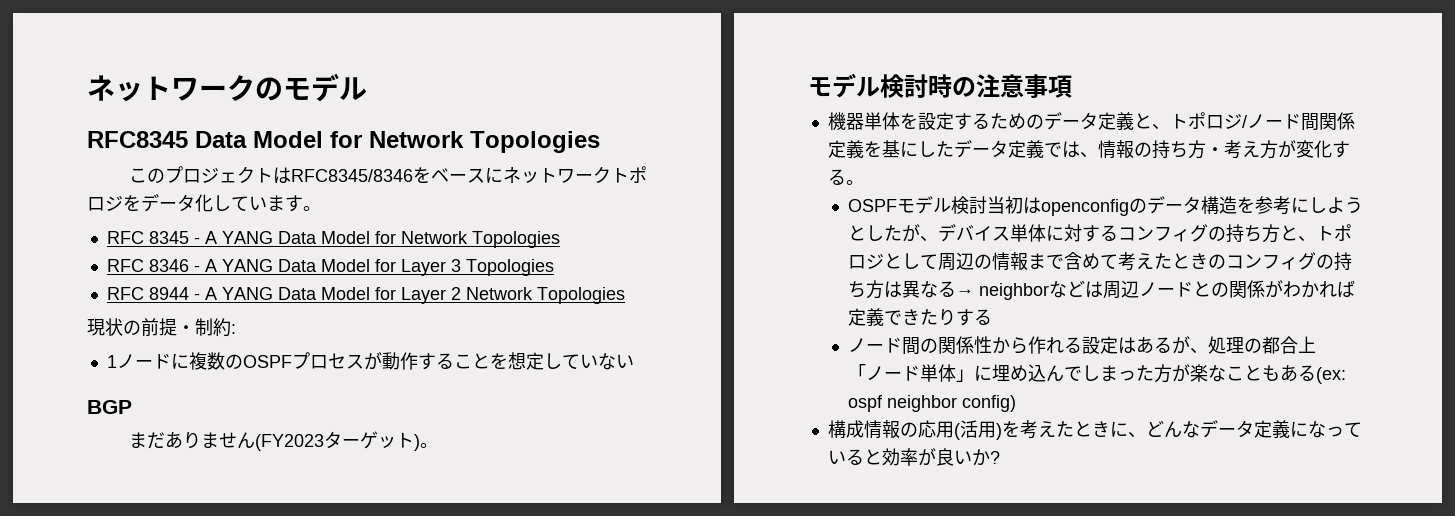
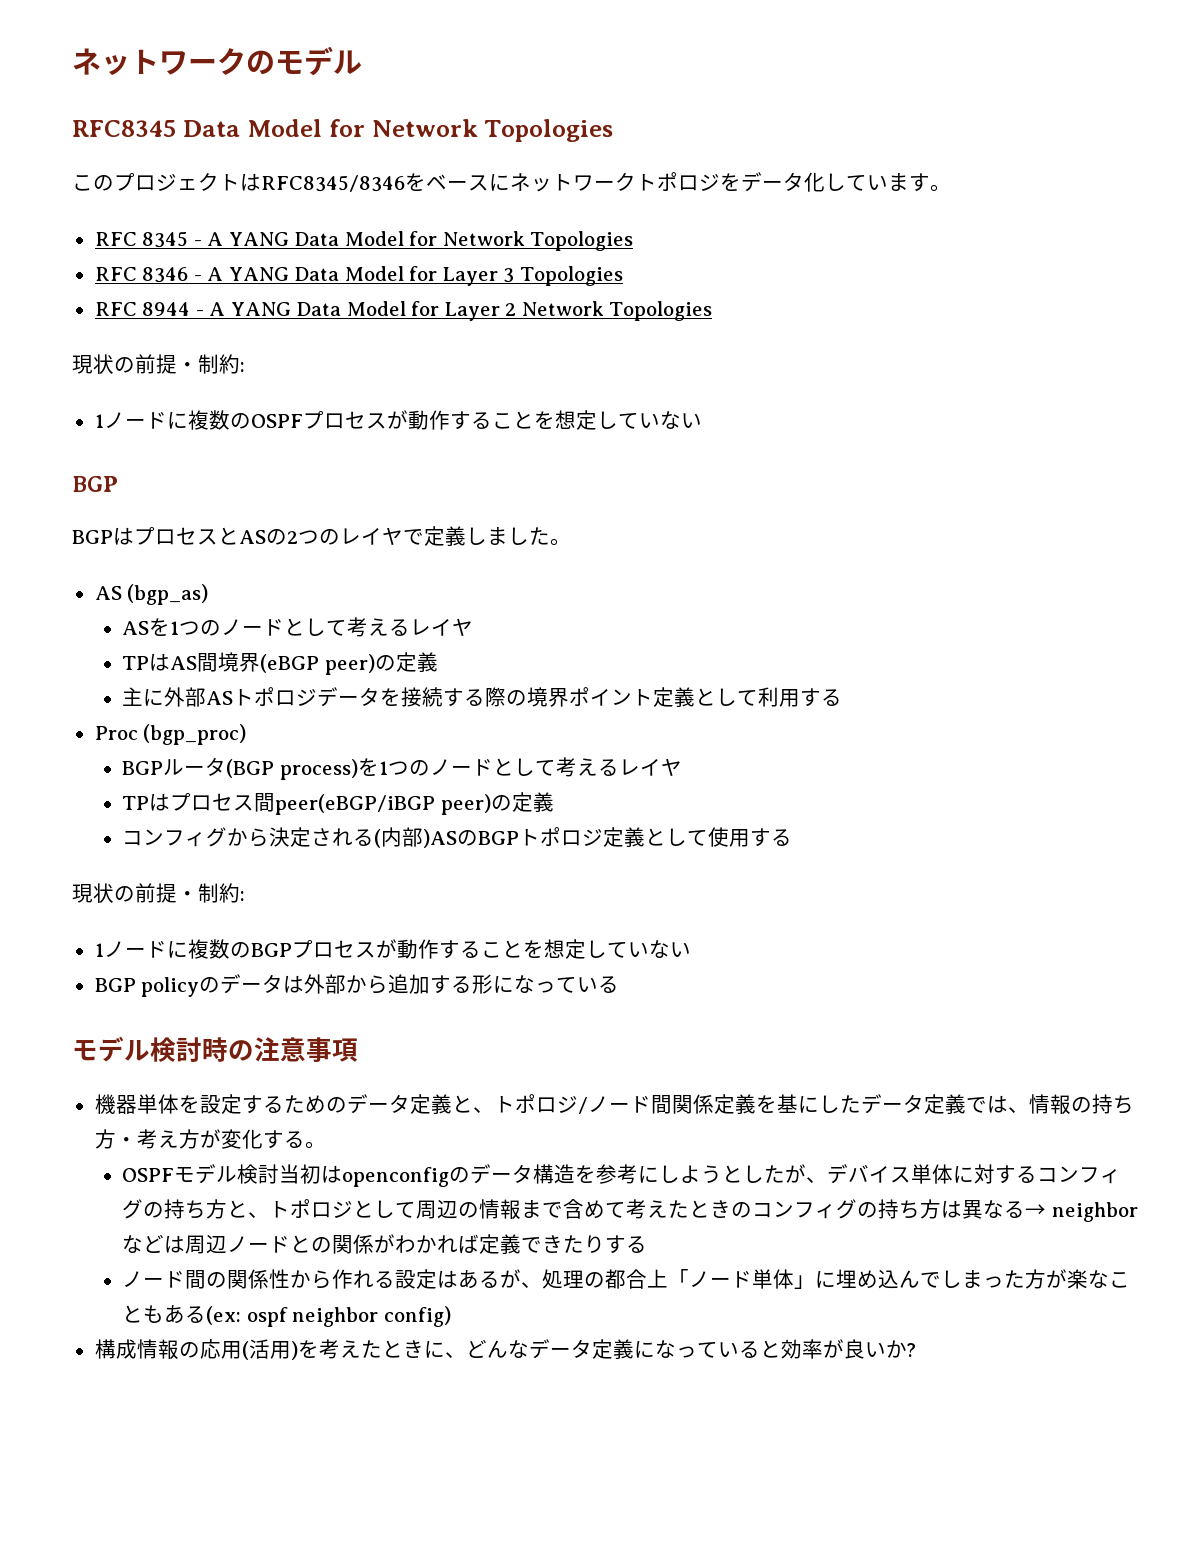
- まだありません(FY2023ターゲット)。
+ BGPはプロセスとASの2つのレイヤで定義しました。
+ AS (bgp_as)
+ ASを1つのノードとして考えるレイヤ
+ TPはAS間境界(eBGP peer)の定義
+ 主に外部ASトポロジデータを接続する際の境界ポイント定義として利用する
+ Proc (bgp_proc)
+ BGPルータ(BGP process)を1つのノードとして考えるレイヤ
+ TPはプロセス間peer(eBGP/iBGP peer)の定義
+ コンフィグから決定される(内部)ASのBGPトポロジ定義として使用する
+ 現状の前提・制約:
+ 1ノードに複数のBGPプロセスが動作することを想定していない
+ BGP policyのデータは外部から追加する形になっている

